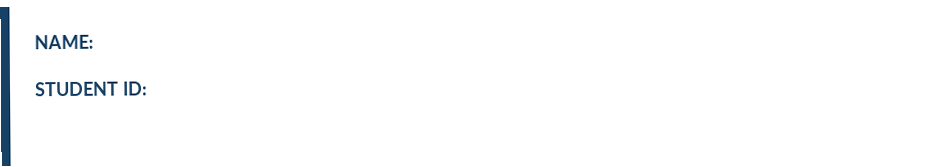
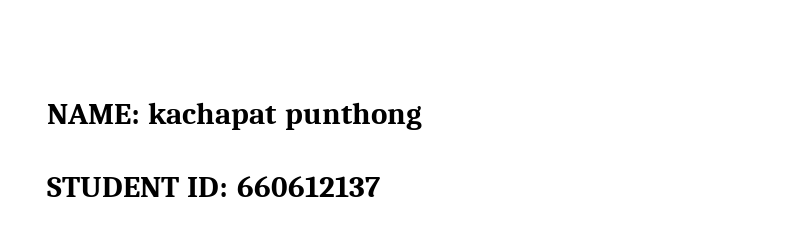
- NAME:
+ NAME: kachapat punthong
- STUDENT ID:
+ STUDENT ID: 660612137

